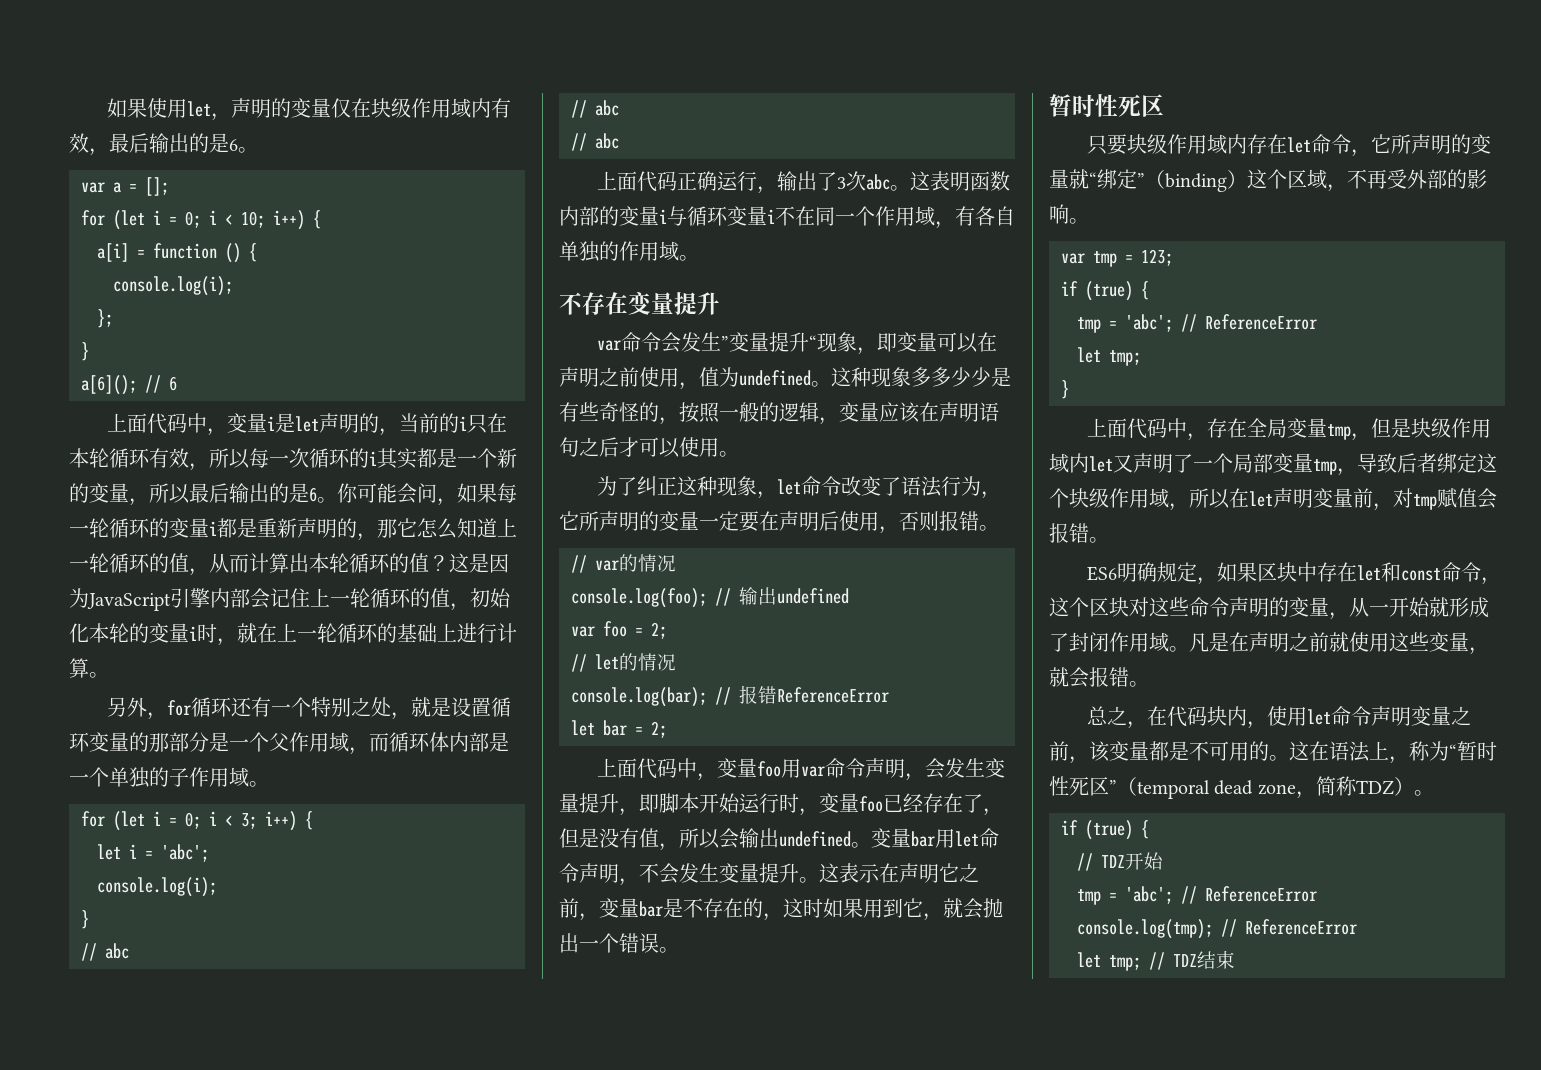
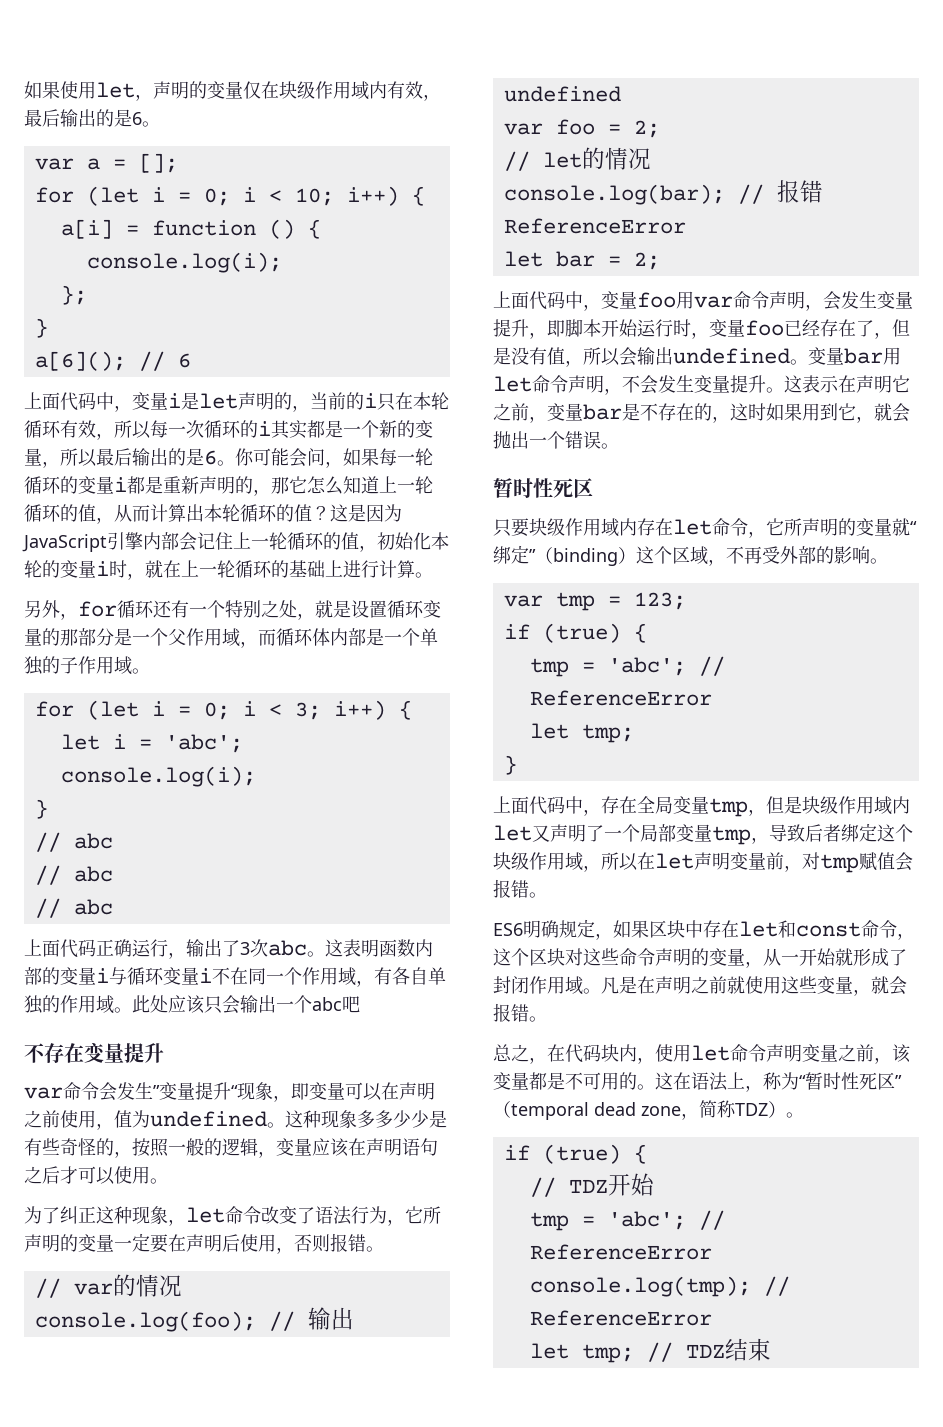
+ 此处应该只会输出一个abc吧

